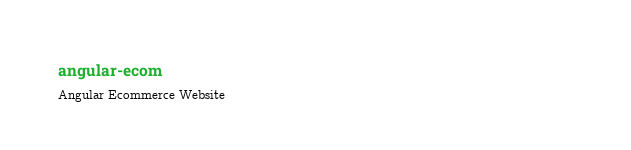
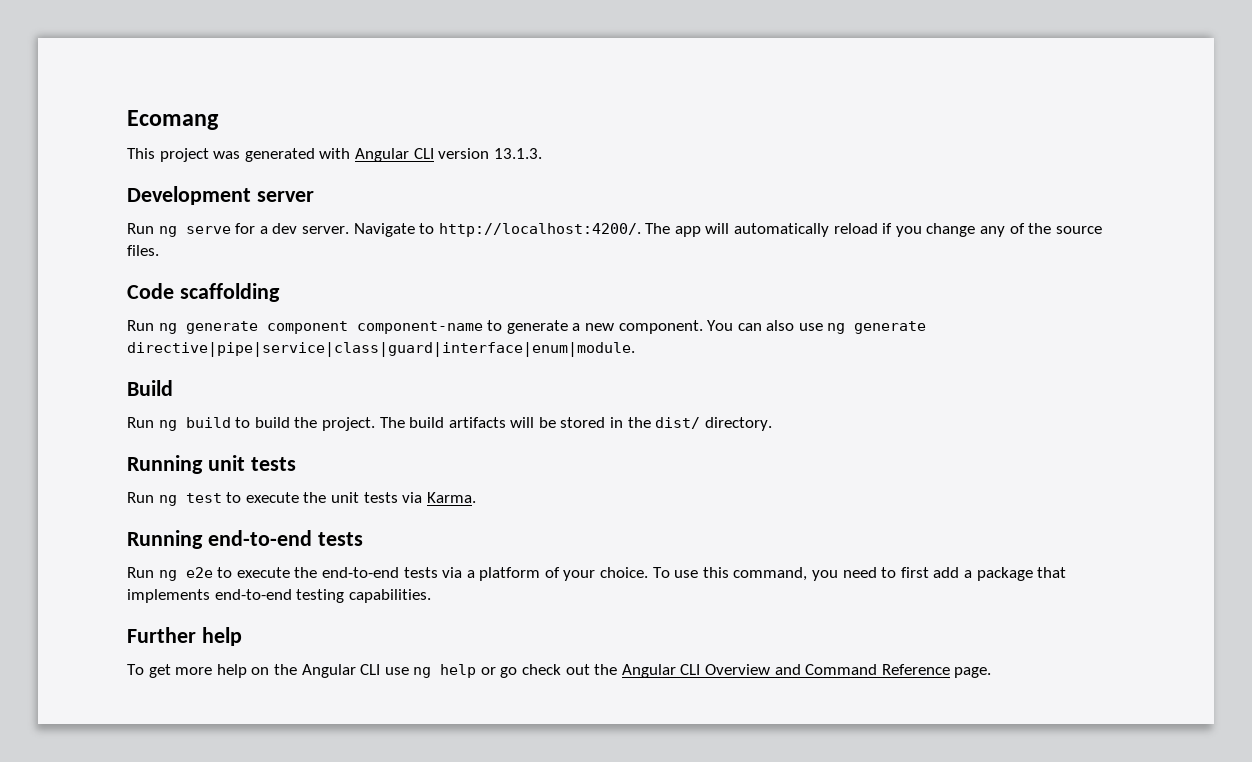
- angular-ecom
- Angular Ecommerce Website
+ Ecomang
+ This project was generated with Angular CLI version 13.1.3.
+ Development server
+ Run ng serve for a dev server. Navigate to http://localhost:4200/. The app will automatically reload if you change any of the source files.
+ Code scaffolding
+ Run ng generate component component-name to generate a new component. You can also use ng generate directive|pipe|service|class|guard|interface|enum|module.
+ Build
+ Run ng build to build the project. The build artifacts will be stored in the dist/ directory.
+ Running unit tests
+ Run ng test to execute the unit tests via Karma.
+ Running end-to-end tests
+ Run ng e2e to execute the end-to-end tests via a platform of your choice. To use this command, you need to first add a package that implements end-to-end testing capabilities.
+ Further help
+ To get more help on the Angular CLI use ng help or go check out the Angular CLI Overview and Command Reference page.

